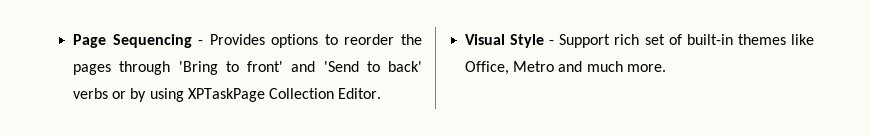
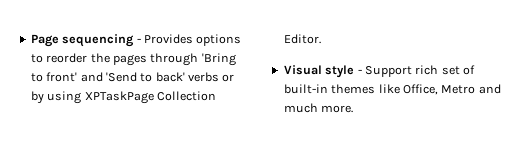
- Page Sequencing - Provides options to reorder the pages through 'Bring to front' and 'Send to back' verbs or by using XPTaskPage Collection Editor.
+ Page sequencing - Provides options to reorder the pages through 'Bring to front' and 'Send to back' verbs or by using XPTaskPage Collection Editor.
- Visual Style - Support rich set of built-in themes like Office, Metro and much more.
+ Visual style - Support rich set of built-in themes like Office, Metro and much more.

